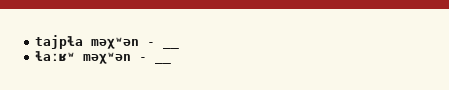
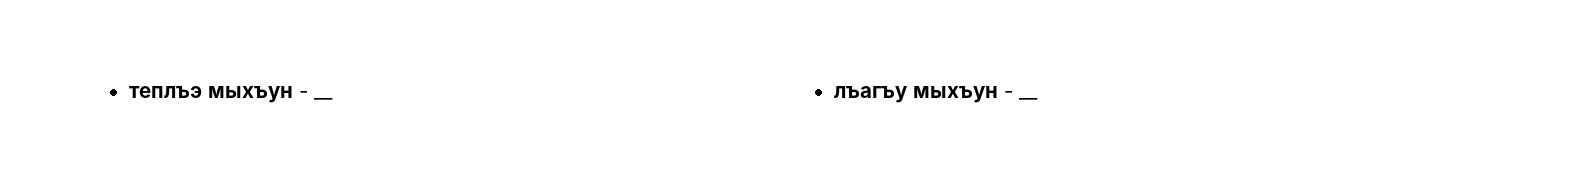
- tajpɬa məχʷən - __
+ теплъэ мыхъун - __
- ɬaːʁʷ məχʷən - __
+ лъагъу мыхъун - __

